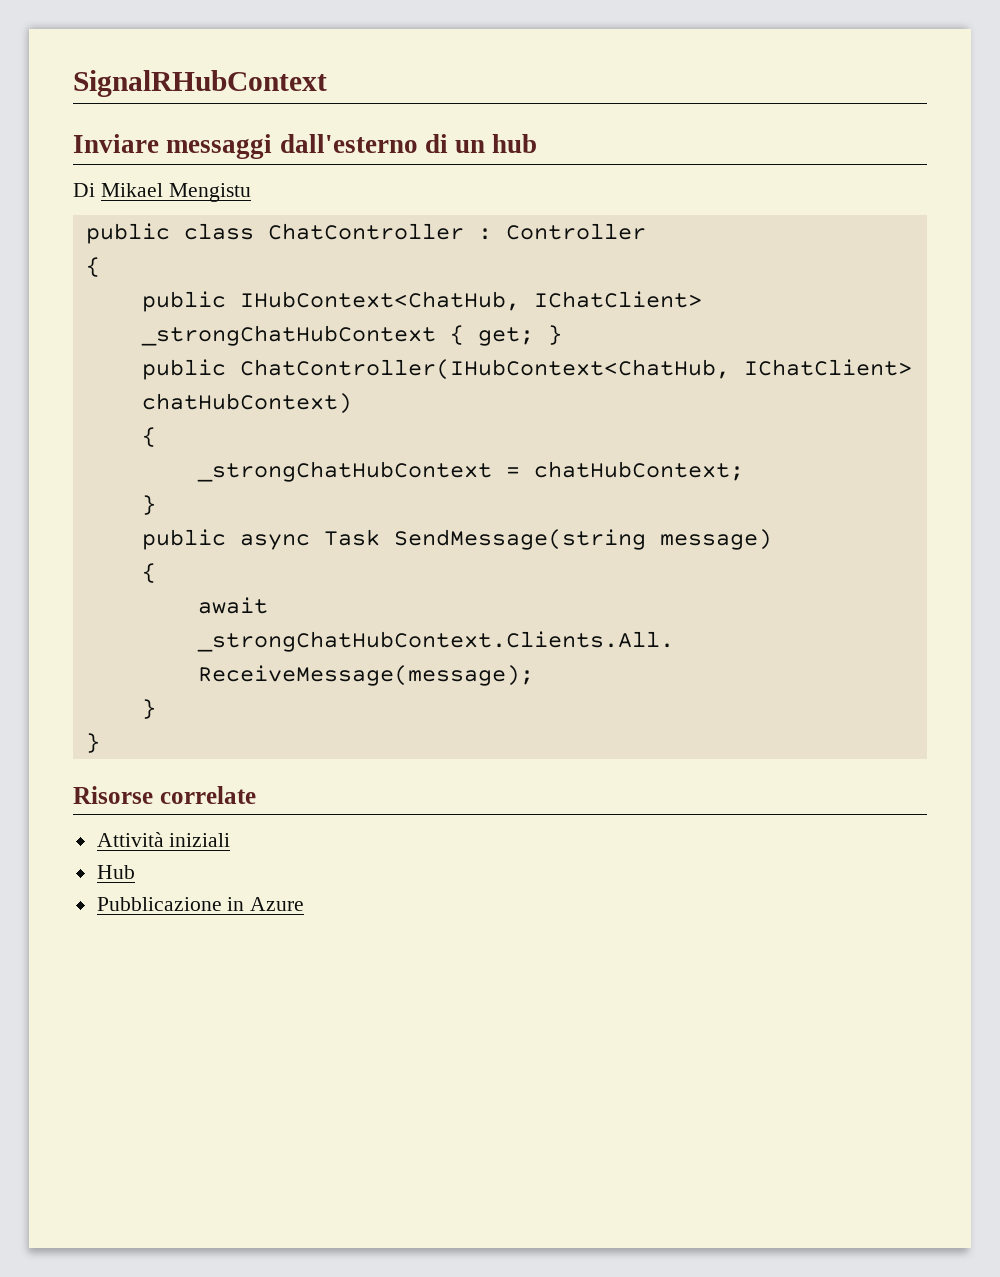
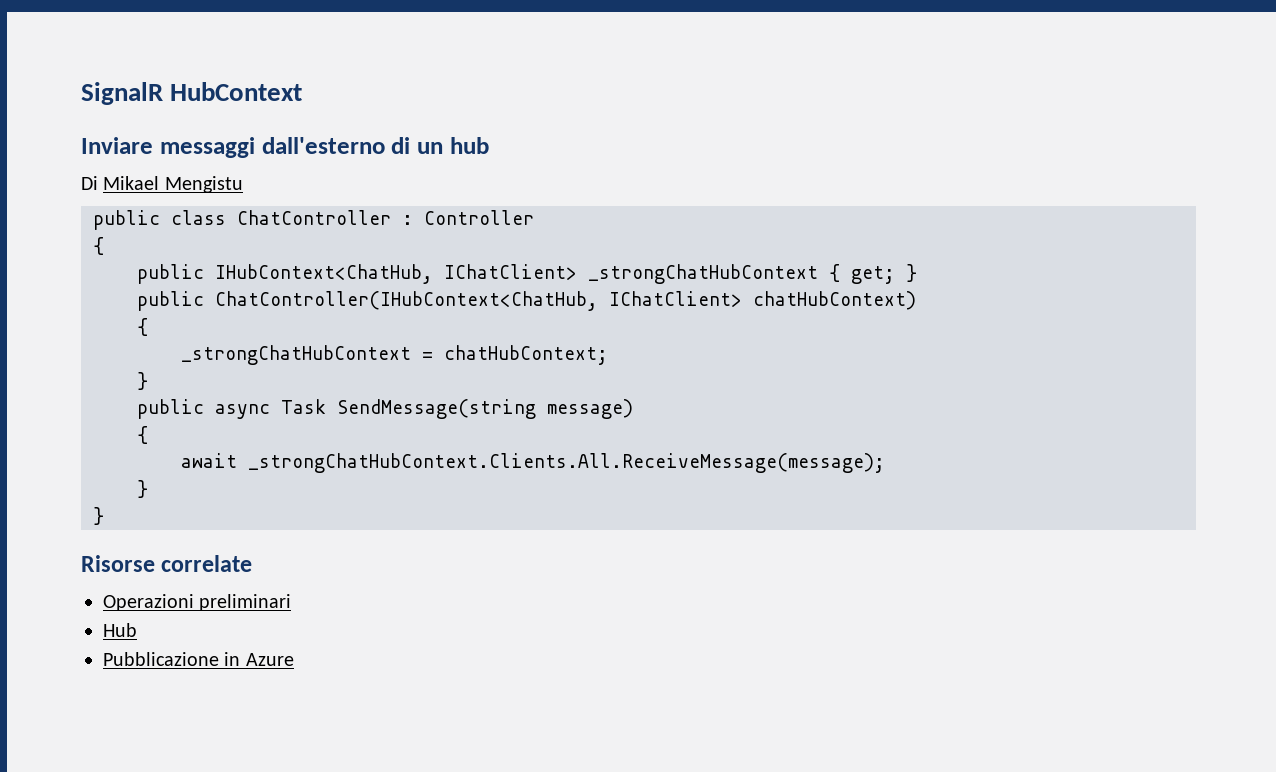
- SignalRHubContext
+ SignalR HubContext
- Attività iniziali
+ Operazioni preliminari

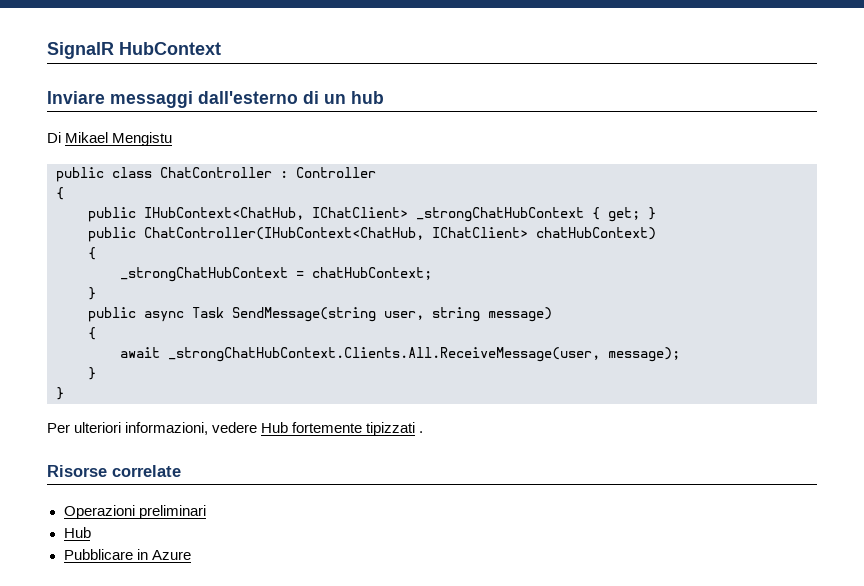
- public async Task SendMessage(string message)
+ public async Task SendMessage(string user, string message)
- await _strongChatHubContext.Clients.All.ReceiveMessage(message);
+ await _strongChatHubContext.Clients.All.ReceiveMessage(user, message);
+ Per ulteriori informazioni, vedere Hub fortemente tipizzati .
- Pubblicazione in Azure
+ Pubblicare in Azure

